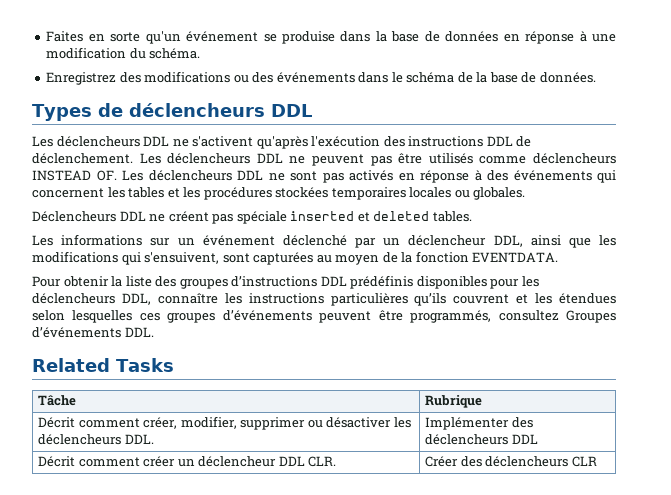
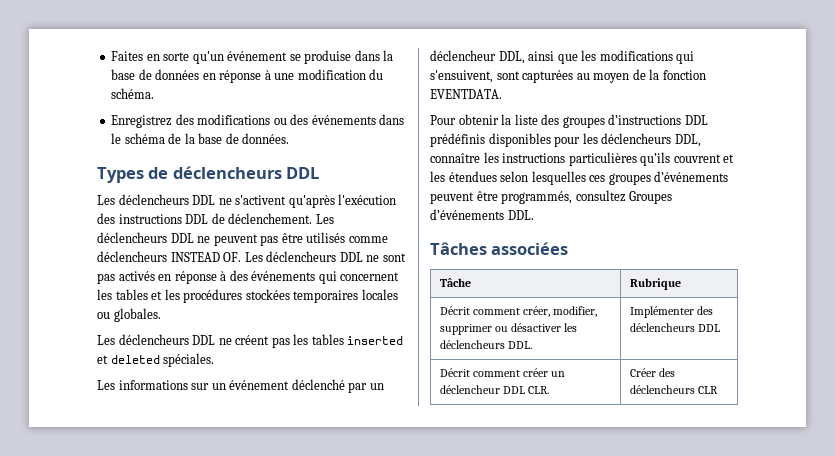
- Déclencheurs DDL ne créent pas spéciale inserted et deleted tables.
+ Les déclencheurs DDL ne créent pas les tables inserted et deleted spéciales.
- Related Tasks
+ Tâches associées

